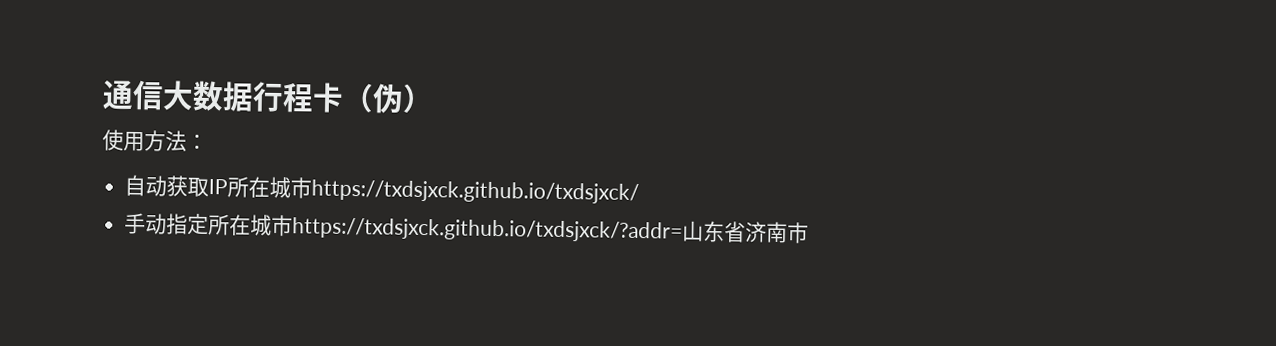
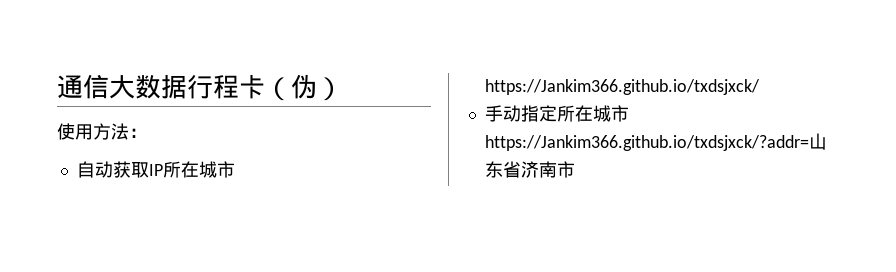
- 自动获取IP所在城市https://txdsjxck.github.io/txdsjxck/
+ 自动获取IP所在城市https://Jankim366.github.io/txdsjxck/
- 手动指定所在城市https://txdsjxck.github.io/txdsjxck/?addr=山东省济南市
+ 手动指定所在城市https://Jankim366.github.io/txdsjxck/?addr=山东省济南市

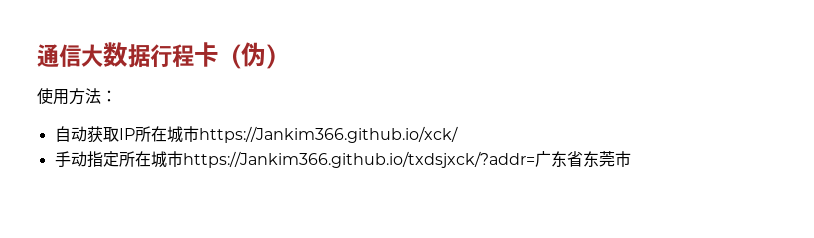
- 自动获取IP所在城市https://Jankim366.github.io/txdsjxck/
+ 自动获取IP所在城市https://Jankim366.github.io/xck/
- 手动指定所在城市https://Jankim366.github.io/txdsjxck/?addr=山东省济南市
+ 手动指定所在城市https://Jankim366.github.io/txdsjxck/?addr=广东省东莞市

